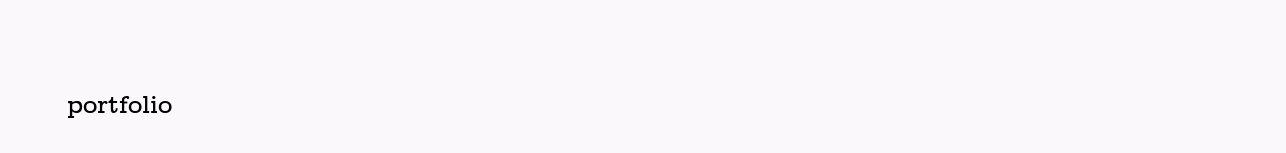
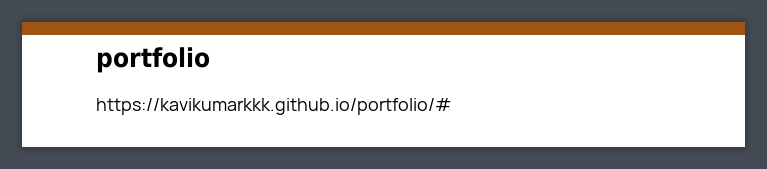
+ https://kavikumarkkk.github.io/portfolio/#

